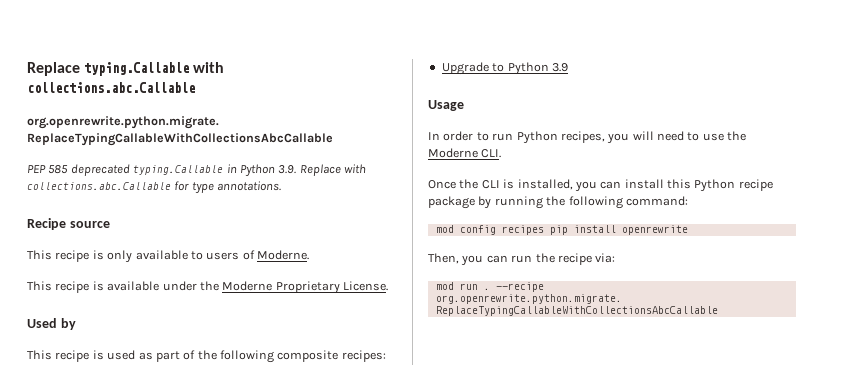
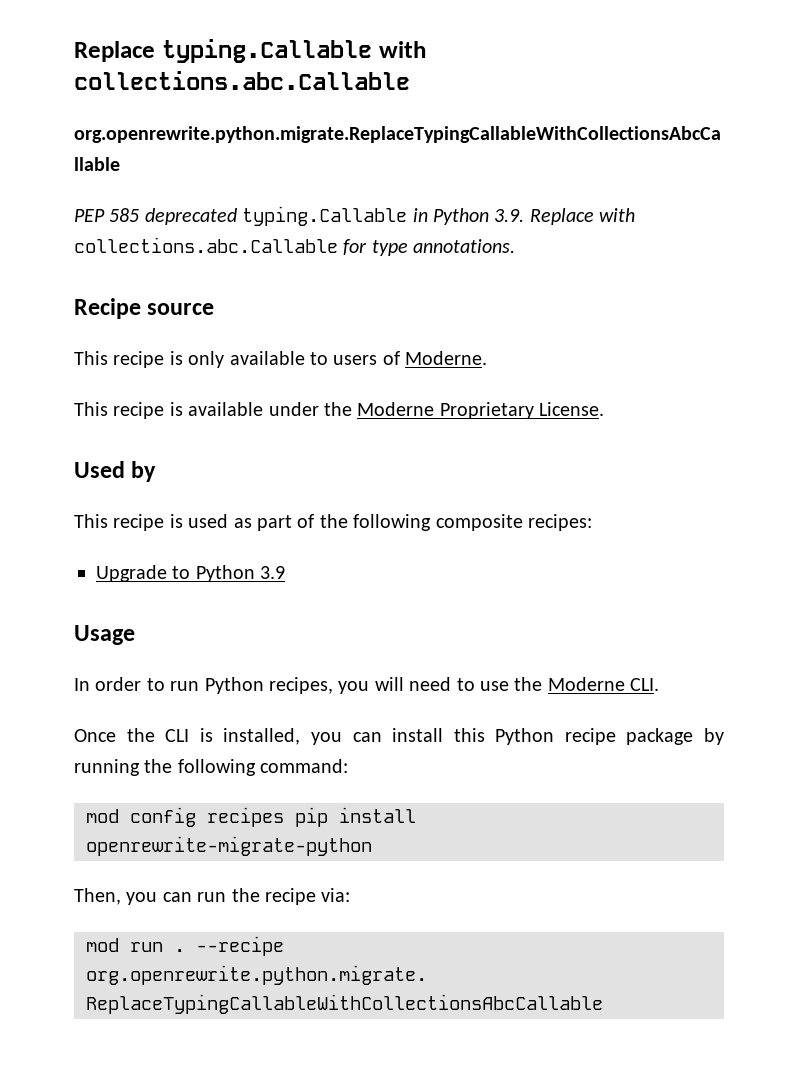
- mod config recipes pip install openrewrite
+ mod config recipes pip install openrewrite-migrate-python

